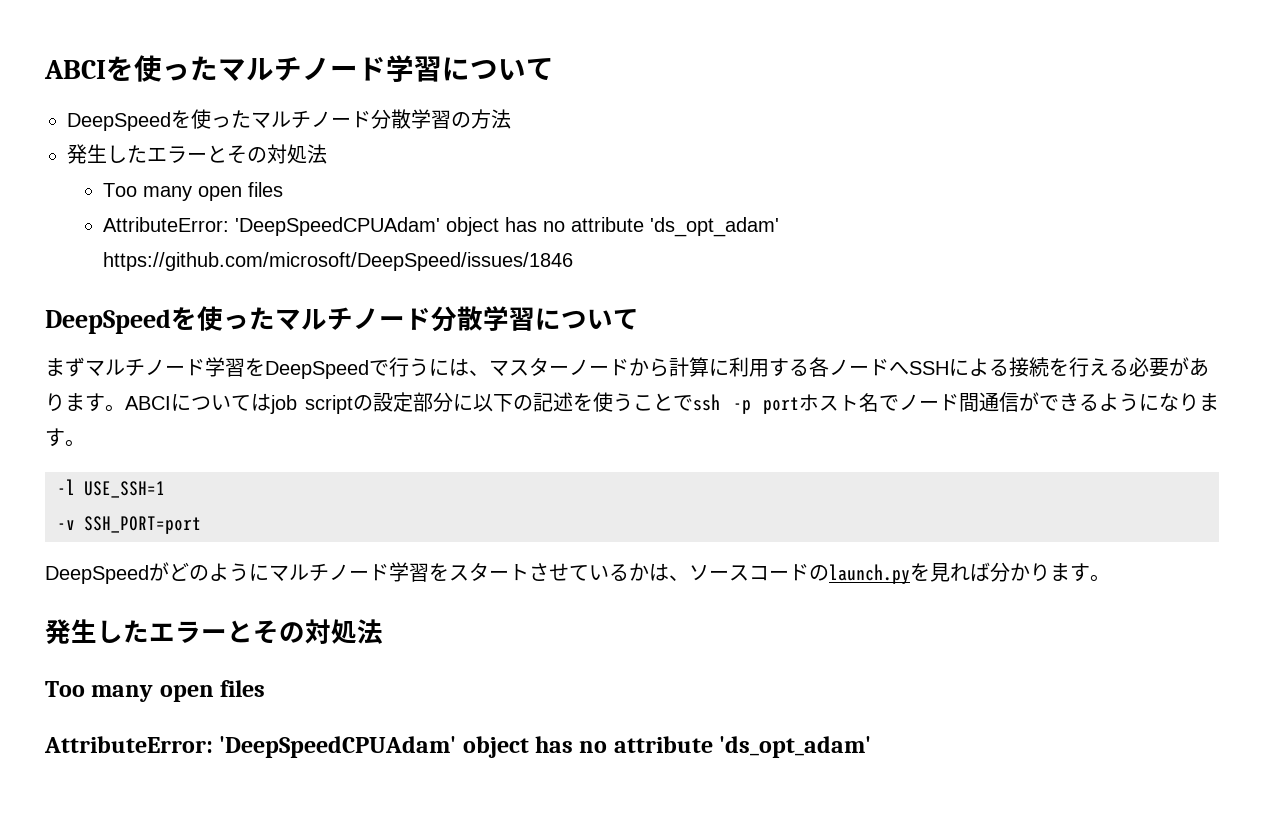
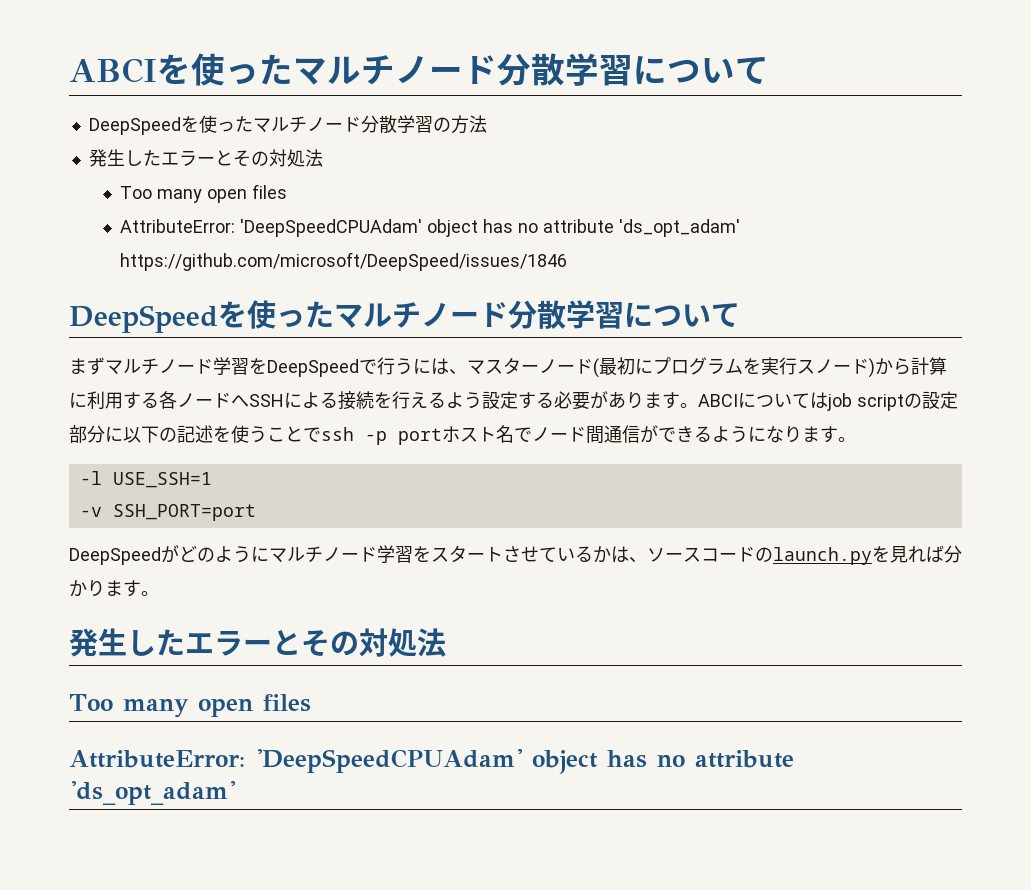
- ABCIを使ったマルチノード学習について
+ ABCIを使ったマルチノード分散学習について
- まずマルチノード学習をDeepSpeedで行うには、マスターノードから計算に利用する各ノードへSSHによる接続を行える必要があります。
+ まずマルチノード学習をDeepSpeedで行うには、マスターノード(最初にプログラムを実行スノード)から計算に利用する各ノードへSSHによる接続を行えるよう設定する必要があります。

